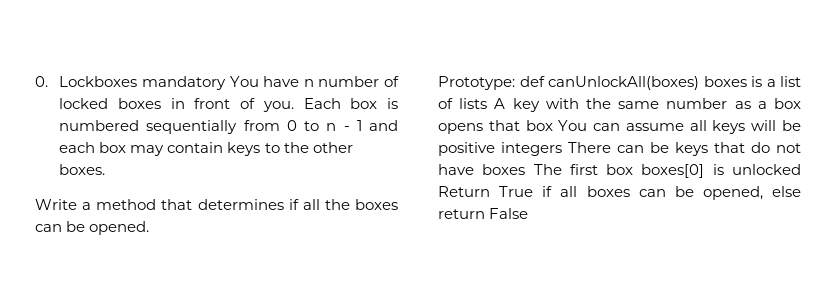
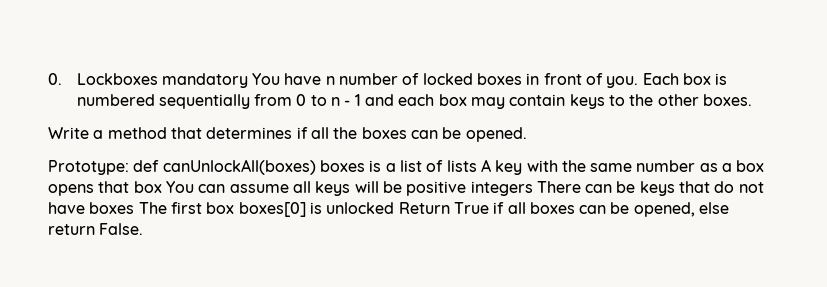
- Prototype: def canUnlockAll(boxes) boxes is a list of lists A key with the same number as a box opens that box You can assume all keys will be positive integers There can be keys that do not have boxes The first box boxes[0] is unlocked Return True if all boxes can be opened, else return False
+ Prototype: def canUnlockAll(boxes) boxes is a list of lists A key with the same number as a box opens that box You can assume all keys will be positive integers There can be keys that do not have boxes The first box boxes[0] is unlocked Return True if all boxes can be opened, else return False.

